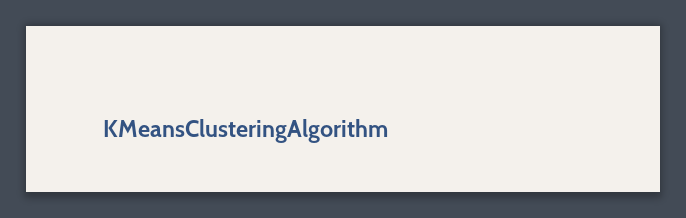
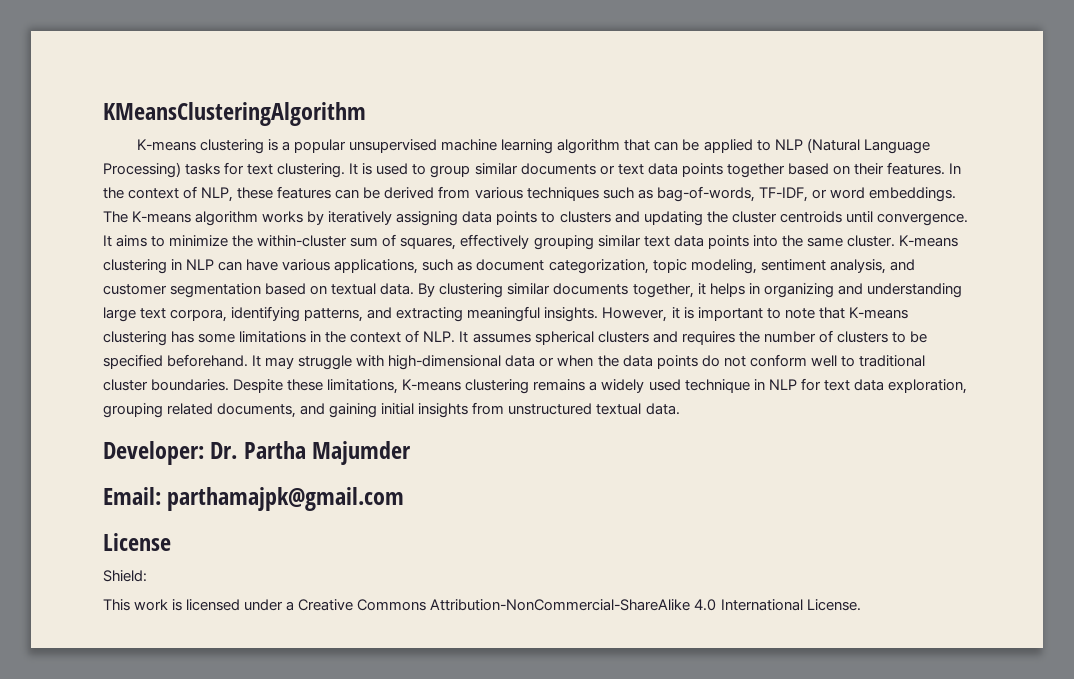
+ K-means clustering is a popular unsupervised machine learning algorithm that can be applied to NLP (Natural Language Processing) tasks for text clustering. It is used to group similar documents or text data points together based on their features. In the context of NLP, these features can be derived from various techniques such as bag-of-words, TF-IDF, or word embeddings. The K-means algorithm works by iteratively assigning data points to clusters and updating the cluster centroids until convergence. It aims to minimize the within-cluster sum of squares, effectively grouping similar text data points into the same cluster. K-means clustering in NLP can have various applications, such as document categorization, topic modeling, sentiment analysis, and customer segmentation based on textual data. By clustering similar documents together, it helps in organizing and understanding large text corpora, identifying patterns, and extracting meaningful insights. However, it is important to note that K-means clustering has some limitations in the context of NLP. It assumes spherical clusters and requires the number of clusters to be specified beforehand. It may struggle with high-dimensional data or when the data points do not conform well to traditional cluster boundaries. Despite these limitations, K-means clustering remains a widely used technique in NLP for text data exploration, grouping related documents, and gaining initial insights from unstructured textual data.
+ Developer: Dr. Partha Majumder
+ Email: parthamajpk@gmail.com
+ License
+ Shield:
+ This work is licensed under a Creative Commons Attribution-NonCommercial-ShareAlike 4.0 International License.

